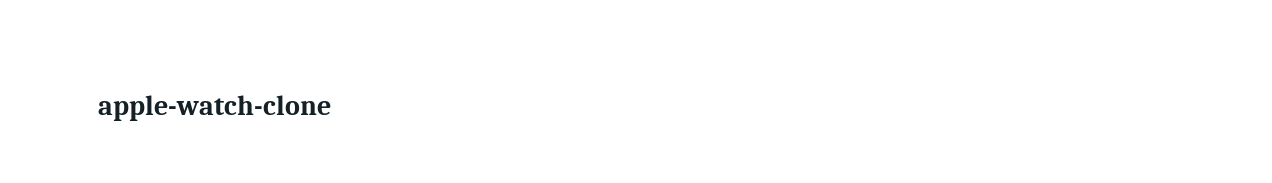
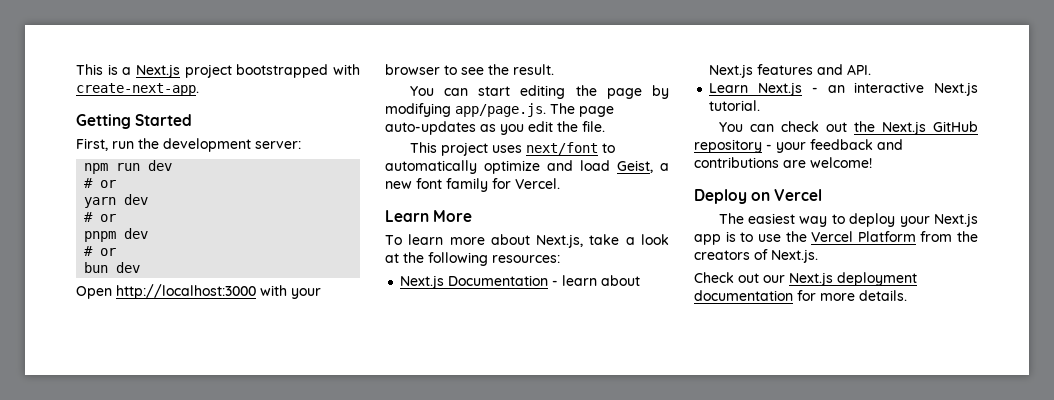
- apple-watch-clone
+ This is a Next.js project bootstrapped with create-next-app.
+ Getting Started
+ First, run the development server:
+ npm run dev
+ # or
+ yarn dev
+ # or
+ pnpm dev
+ # or
+ bun dev
+ Open http://localhost:3000 with your browser to see the result.
+ You can start editing the page by modifying app/page.js. The page auto-updates as you edit the file.
+ This project uses next/font to automatically optimize and load Geist, a new font family for Vercel.
+ Learn More
+ To learn more about Next.js, take a look at the following resources:
+ Next.js Documentation - learn about Next.js features and API.
+ Learn Next.js - an interactive Next.js tutorial.
+ You can check out the Next.js GitHub repository - your feedback and contributions are welcome!
+ Deploy on Vercel
+ The easiest way to deploy your Next.js app is to use the Vercel Platform from the creators of Next.js.
+ Check out our Next.js deployment documentation for more details.

